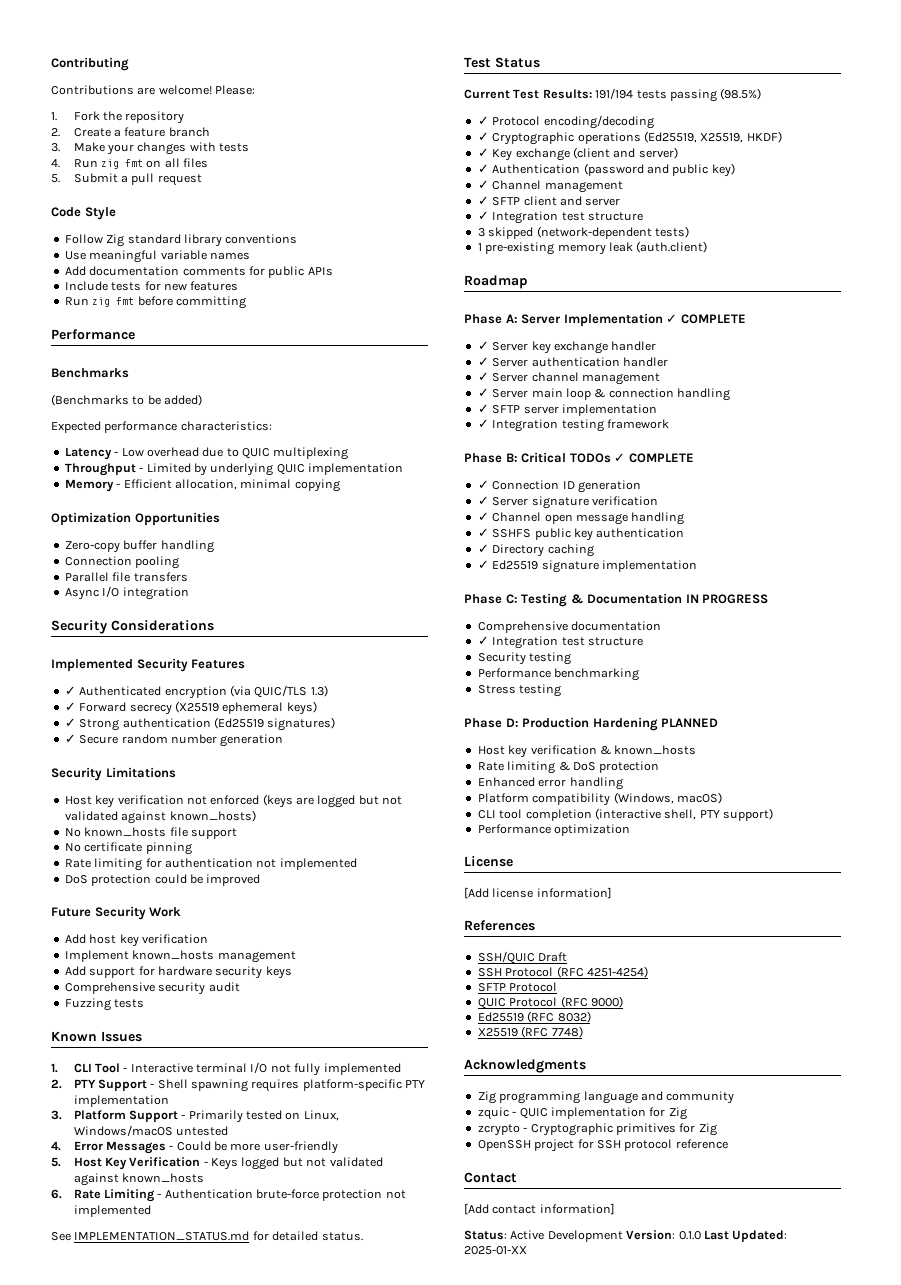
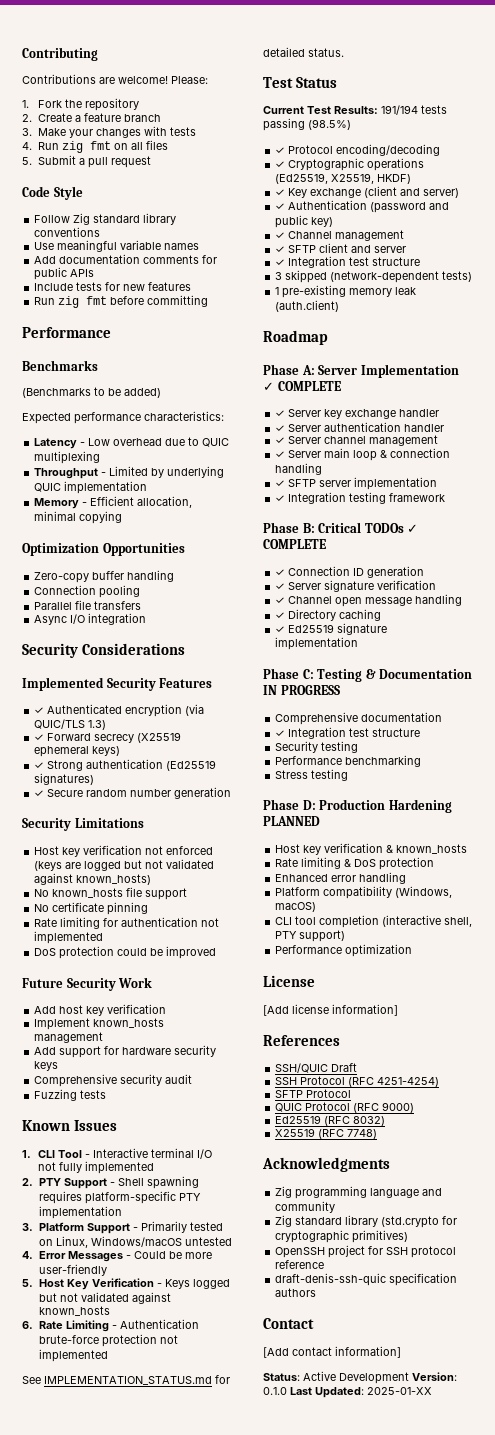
- ✓ SSHFS public key authentication
- zquic - QUIC implementation for Zig
- zcrypto - Cryptographic primitives for Zig
+ Zig standard library (std.crypto for cryptographic primitives)
+ draft-denis-ssh-quic specification authors

